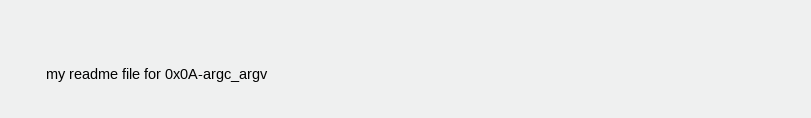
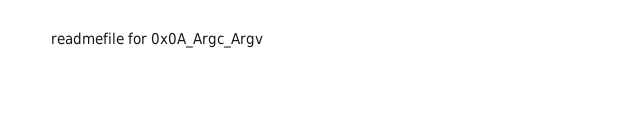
- my readme file for 0x0A-argc_argv
+ readmefile for 0x0A_Argc_Argv

